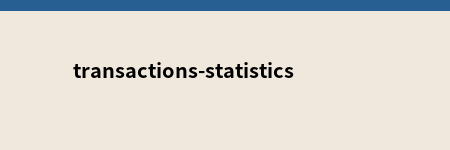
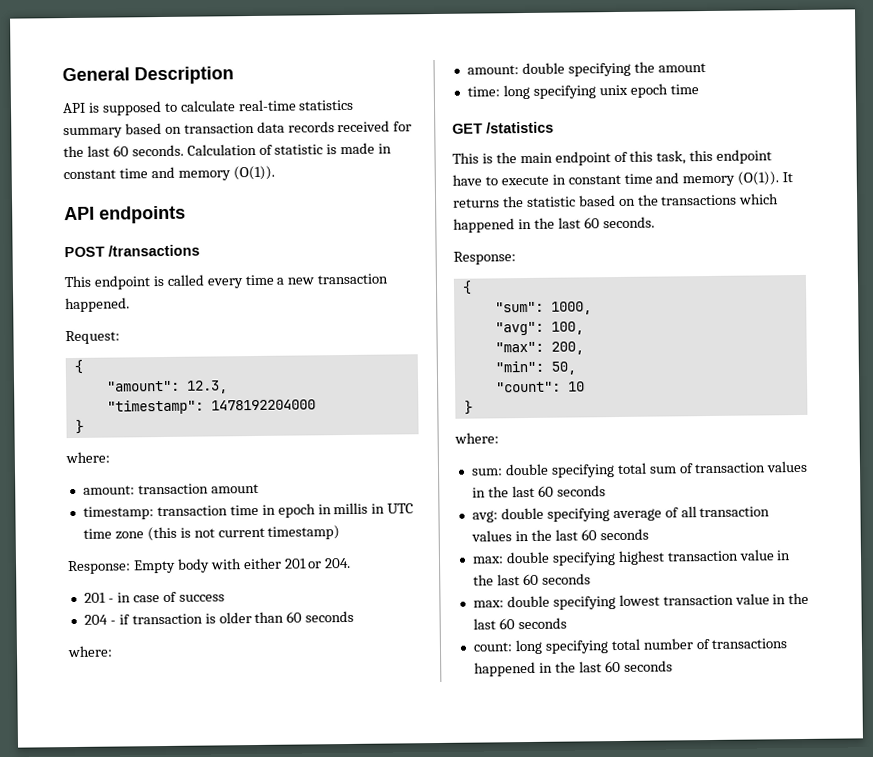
- transactions-statistics
+ General Description
+ API is supposed to calculate real-time statistics summary based on transaction data records received for the last 60 seconds. Calculation of statistic is made in constant time and memory (O(1)).
+ API endpoints
+ POST /transactions
+ This endpoint is called every time a new transaction happened.
+ Request:
+ {
+ "amount": 12.3,
+ "timestamp": 1478192204000
+ }
+ where:
+ amount: transaction amount
+ timestamp: transaction time in epoch in millis in UTC time zone (this is not current timestamp)
+ Response: Empty body with either 201 or 204.
+ 201 - in case of success
+ 204 - if transaction is older than 60 seconds
+ where:
+ amount: double specifying the amount
+ time: long specifying unix epoch time
+ GET /statistics
+ This is the main endpoint of this task, this endpoint have to execute in constant time and memory (O(1)). It returns the statistic based on the transactions which happened in the last 60 seconds.
+ Response:
+ {
+ "sum": 1000,
+ "avg": 100,
+ "max": 200,
+ "min": 50,
+ "count": 10
+ }
+ where:
+ sum: double specifying total sum of transaction values in the last 60 seconds
+ avg: double specifying average of all transaction values in the last 60 seconds
+ max: double specifying highest transaction value in the last 60 seconds
+ max: double specifying lowest transaction value in the last 60 seconds
+ count: long specifying total number of transactions happened in the last 60 seconds

